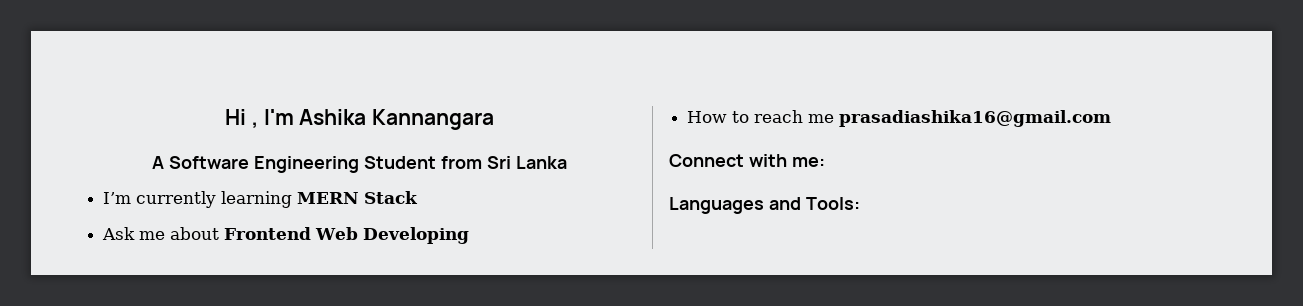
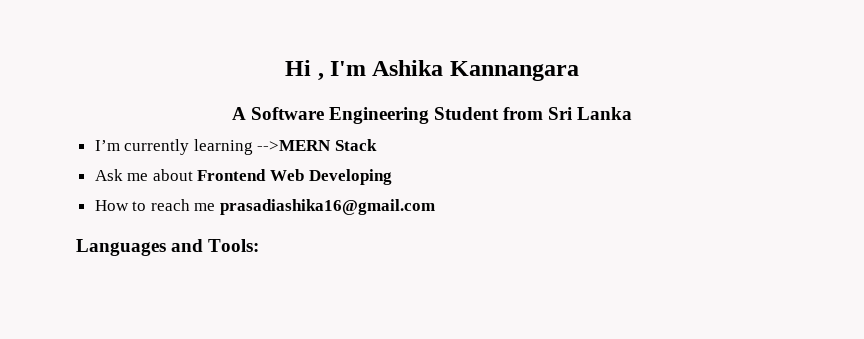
- I’m currently learning MERN Stack
+ I’m currently learning -->MERN Stack
- Connect with me:

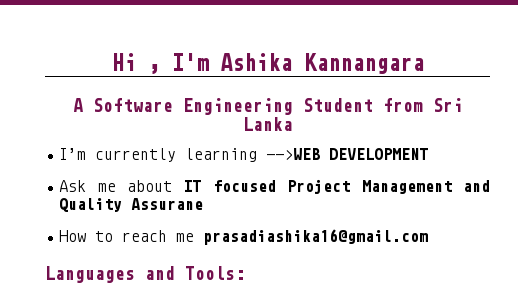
- I’m currently learning -->MERN Stack
+ I’m currently learning -->WEB DEVELOPMENT
- Ask me about Frontend Web Developing
+ Ask me about IT focused Project Management and Quality Assurane

